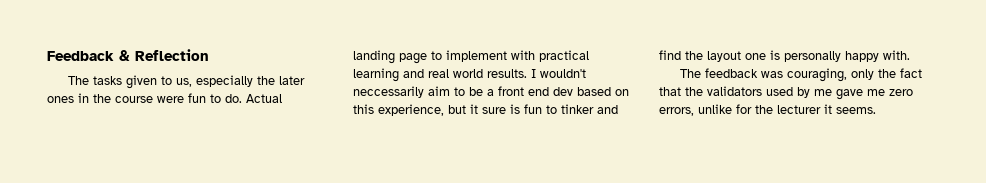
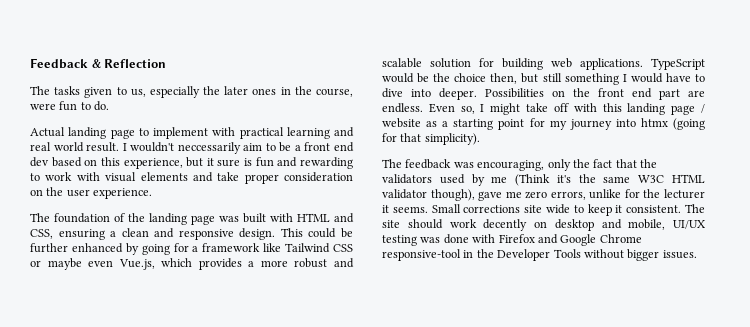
- The tasks given to us, especially the later ones in the course were fun to do. Actual landing page to implement with practical learning and real world results.
+ The tasks given to us, especially the later ones in the course, were fun to do.
+ Actual landing page to implement with practical learning and real world result.
- I wouldn't neccessarily aim to be a front end dev based on this experience, but it sure is fun to tinker and find the layout one is personally happy with.
+ I wouldn't neccessarily aim to be a front end dev based on this experience, but it sure is fun and rewarding to work with visual elements and take proper consideration on the user experience.
+ The foundation of the landing page was built with HTML and CSS, ensuring a clean and responsive design. This could be further enhanced by going for a framework like Tailwind CSS or maybe even Vue.js, which provides a more robust and scalable solution for building web applications. TypeScript would be the choice then, but still something I would have to dive into deeper. Possibilities on the front end part are endless. Even so, I might take off with this landing page / website as a starting point for my journey into htmx (going for that simplicity).
- The feedback was couraging, only the fact that the validators used by me gave me zero errors, unlike for the lecturer it seems.
+ The feedback was encouraging, only the fact that the validators used by me (Think it's the same W3C HTML validator though), gave me zero errors, unlike for the lecturer it seems.
+ Small corrections site wide to keep it consistent. The site should work decently on desktop and mobile, UI/UX testing was done with Firefox and Google Chrome responsive-tool in the Developer Tools without bigger issues.

